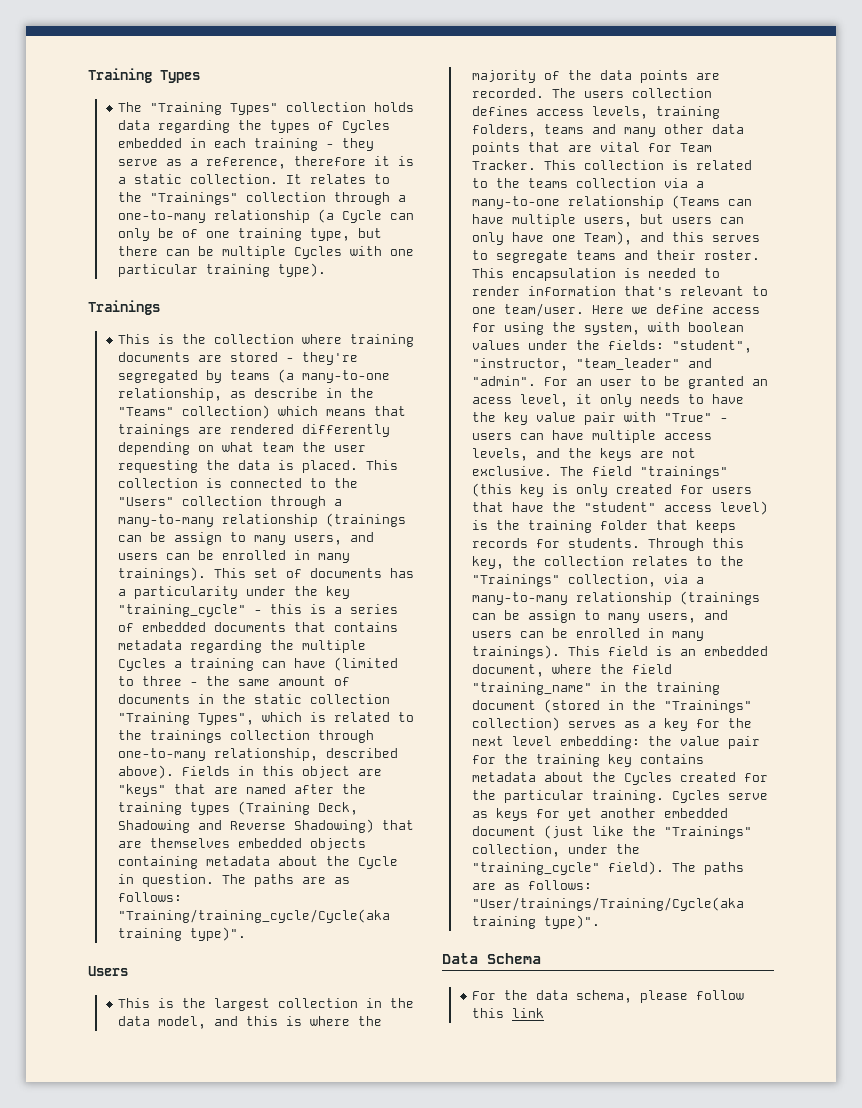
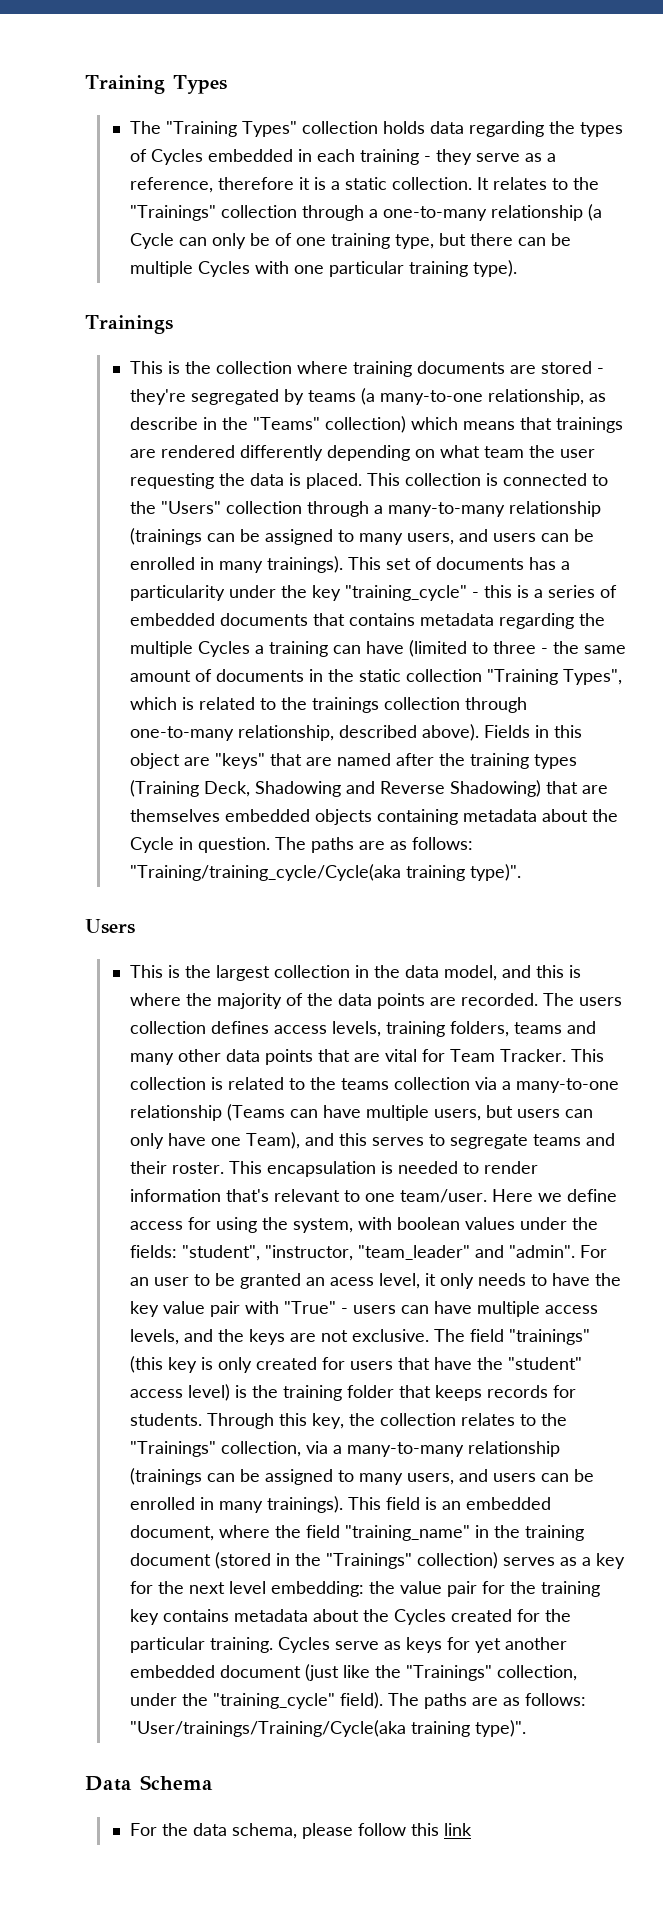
- This collection is connected to the "Users" collection through a many-to-many relationship (trainings can be assign to many users, and users can be enrolled in many trainings).
+ This collection is connected to the "Users" collection through a many-to-many relationship (trainings can be assigned to many users, and users can be enrolled in many trainings).
- Through this key, the collection relates to the "Trainings" collection, via a many-to-many relationship (trainings can be assign to many users, and users can be enrolled in many trainings).
+ Through this key, the collection relates to the "Trainings" collection, via a many-to-many relationship (trainings can be assigned to many users, and users can be enrolled in many trainings).

